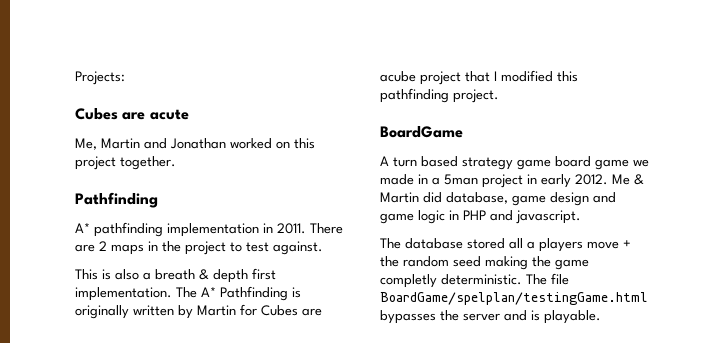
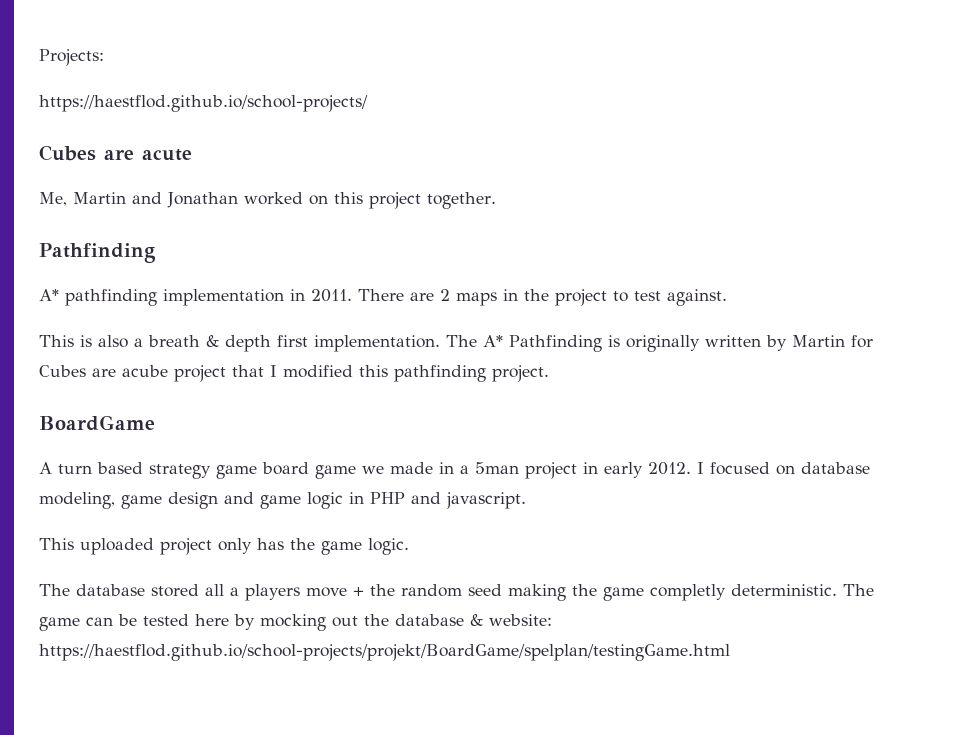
+ https://haestflod.github.io/school-projects/
- Me & Martin did database, game design and game logic in PHP and javascript.
+ I focused on database modeling, game design and game logic in PHP and javascript.
+ This uploaded project only has the game logic.
- The file BoardGame/spelplan/testingGame.html bypasses the server and is playable.
+ The game can be tested here by mocking out the database & website: https://haestflod.github.io/school-projects/projekt/BoardGame/spelplan/testingGame.html

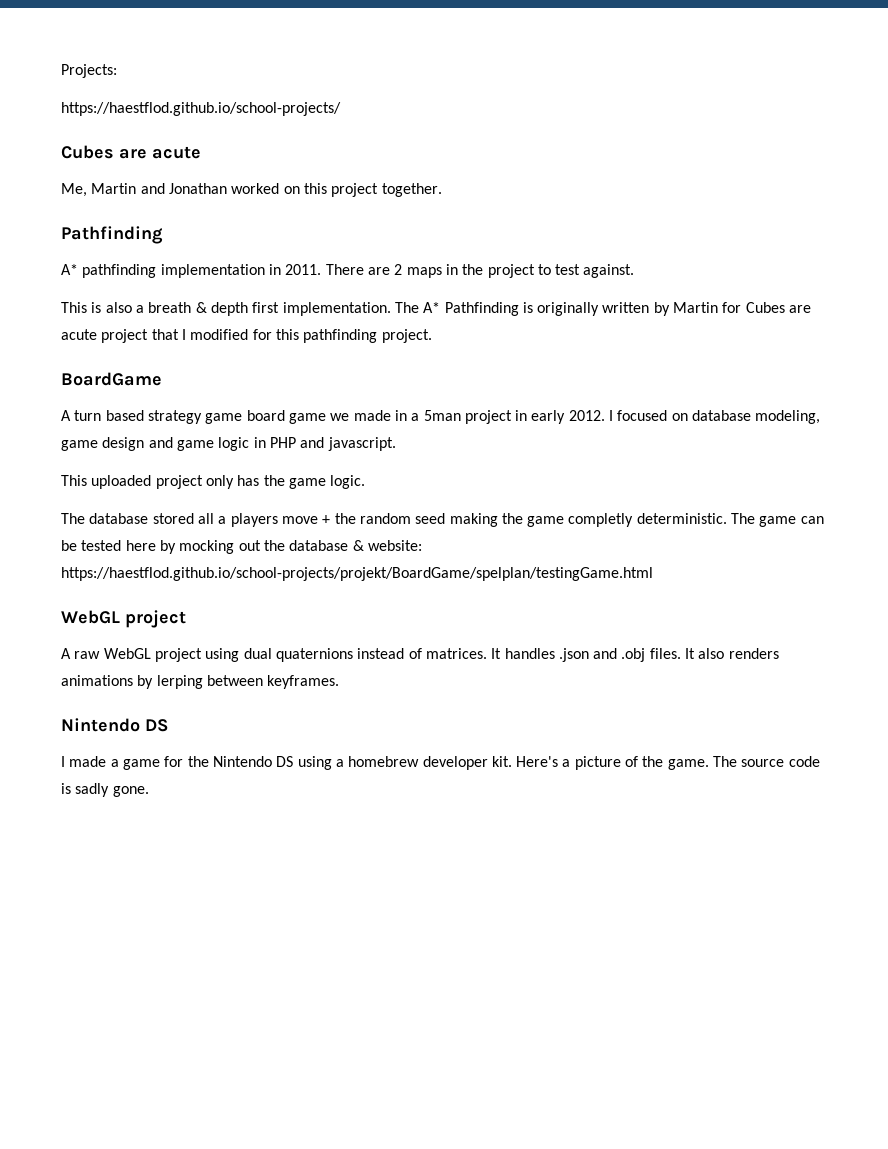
- The A* Pathfinding is originally written by Martin for Cubes are acube project that I modified this pathfinding project.
+ The A* Pathfinding is originally written by Martin for Cubes are acute project that I modified for this pathfinding project.
  The game can be tested here by mocking out the database & website: https://haestflod.github.io/school-projects/projekt/BoardGame/spelplan/testingGame.html
+ WebGL project
+ A raw WebGL project using dual quaternions instead of matrices. It handles .json and .obj files. It also renders animations by lerping between keyframes.
+ Nintendo DS
+ I made a game for the Nintendo DS using a homebrew developer kit. Here's a picture of the game. The source code is sadly gone.

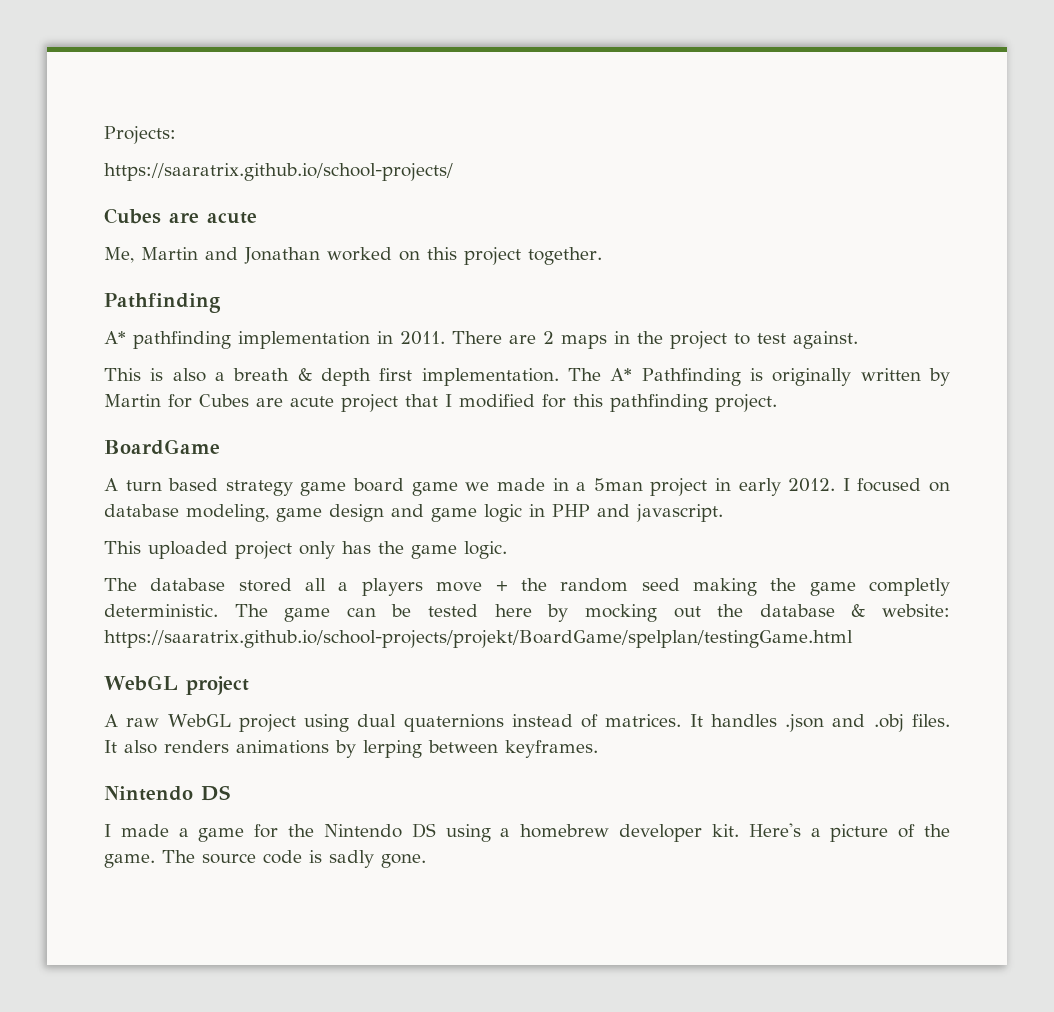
- https://haestflod.github.io/school-projects/
+ https://saaratrix.github.io/school-projects/
- The game can be tested here by mocking out the database & website: https://haestflod.github.io/school-projects/projekt/BoardGame/spelplan/testingGame.html
+ The game can be tested here by mocking out the database & website: https://saaratrix.github.io/school-projects/projekt/BoardGame/spelplan/testingGame.html

